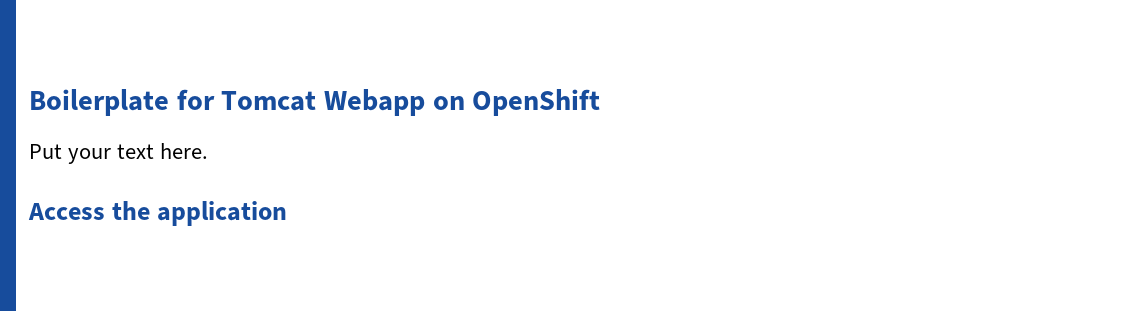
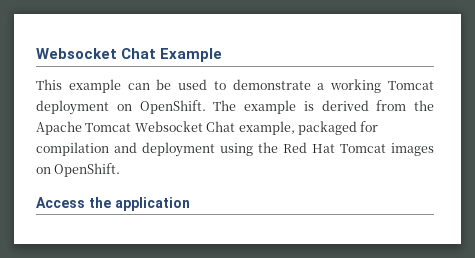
- Boilerplate for Tomcat Webapp on OpenShift
- Put your text here.
+ Websocket Chat Example
+ This example can be used to demonstrate a working Tomcat deployment on OpenShift. The example is derived from the Apache Tomcat Websocket Chat example, packaged for compilation and deployment using the Red Hat Tomcat images on OpenShift.

